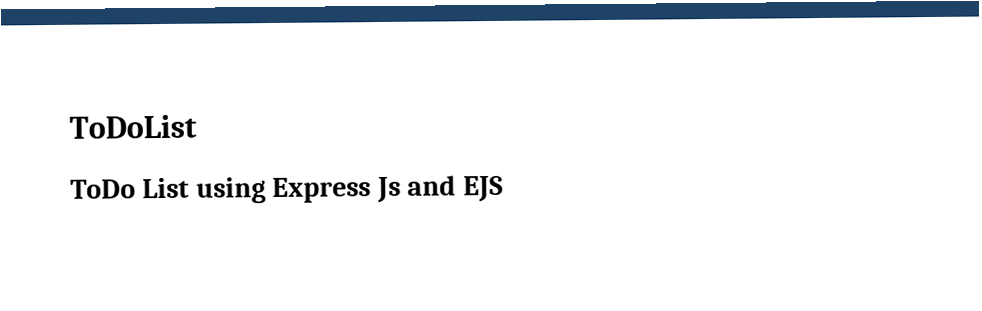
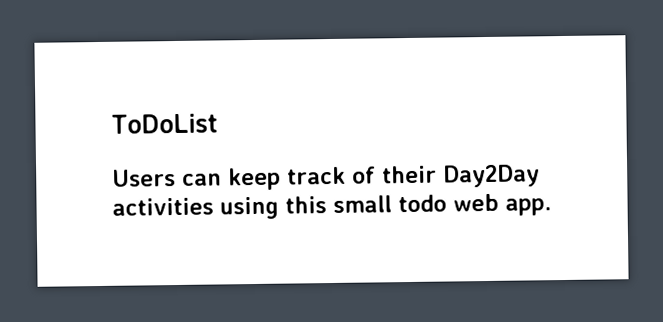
- ToDo List using Express Js and EJS
+ Users can keep track of their Day2Day activities using this small todo web app.

